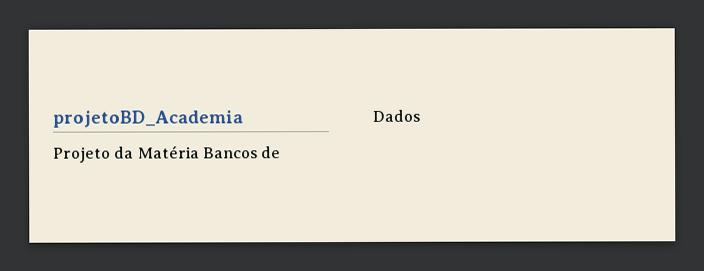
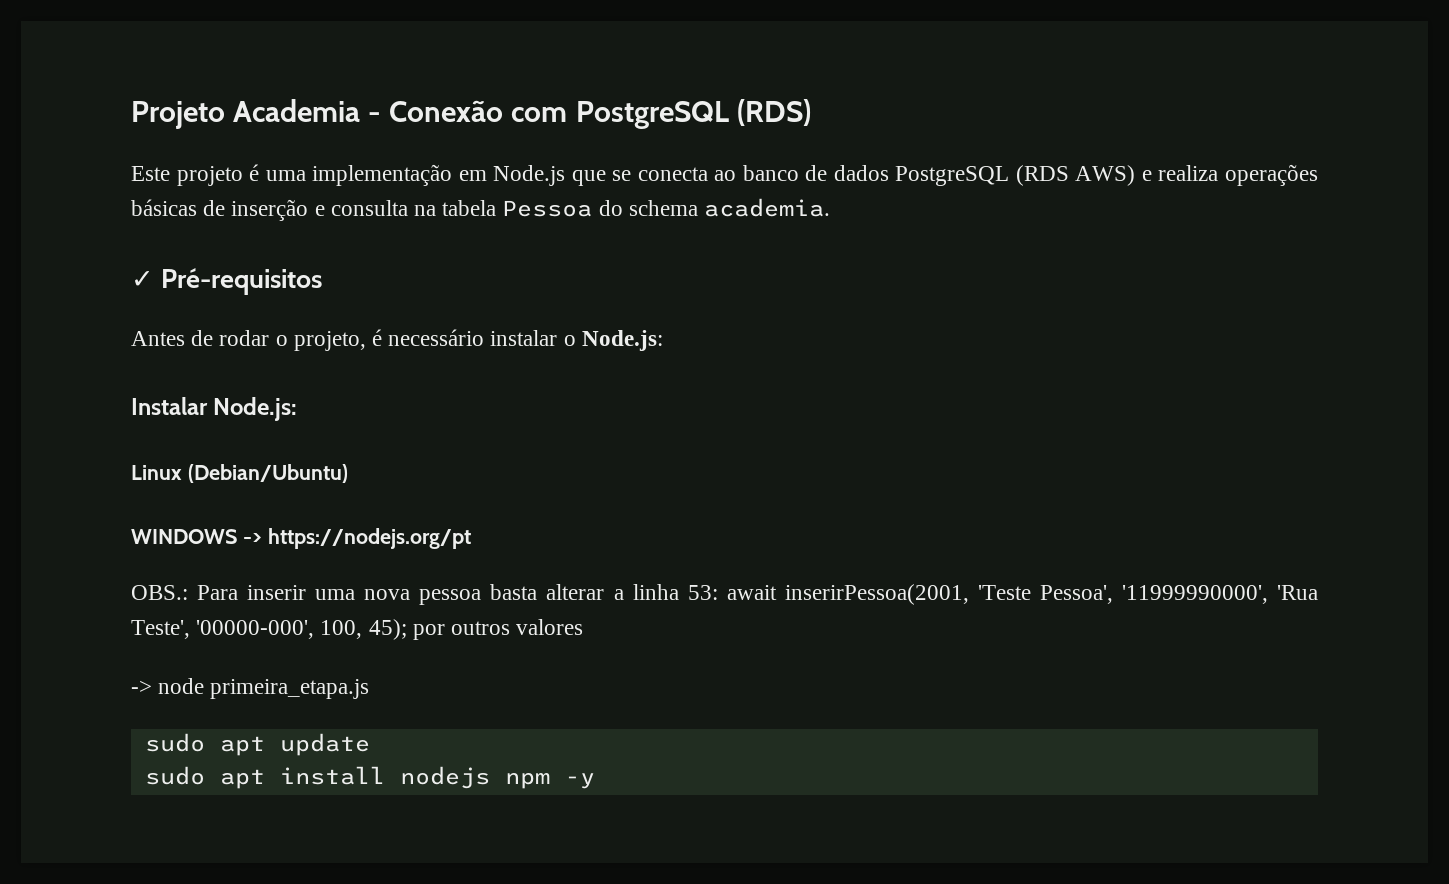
- projetoBD_Academia
- Projeto da Matéria Bancos de Dados
+ Projeto Academia - Conexão com PostgreSQL (RDS)
+ Este projeto é uma implementação em Node.js que se conecta ao banco de dados PostgreSQL (RDS AWS) e realiza operações básicas de inserção e consulta na tabela Pessoa do schema academia.
+ ✓ Pré-requisitos
+ Antes de rodar o projeto, é necessário instalar o Node.js:
+ Instalar Node.js:
+ Linux (Debian/Ubuntu)
+ WINDOWS -> https://nodejs.org/pt
+ OBS.: Para inserir uma nova pessoa basta alterar a linha 53: await inserirPessoa(2001, 'Teste Pessoa', '11999990000', 'Rua Teste', '00000-000', 100, 45); por outros valores
+ -> node primeira_etapa.js
+ sudo apt update
+ sudo apt install nodejs npm -y

